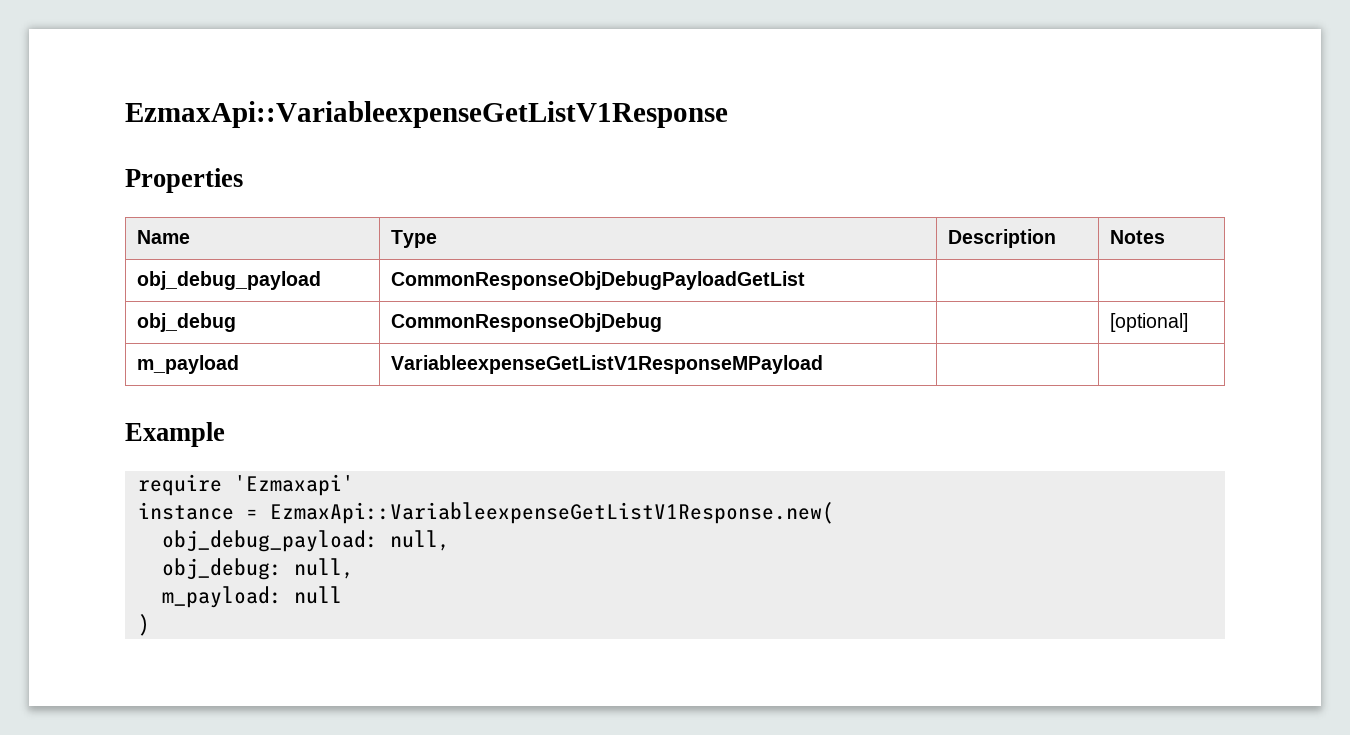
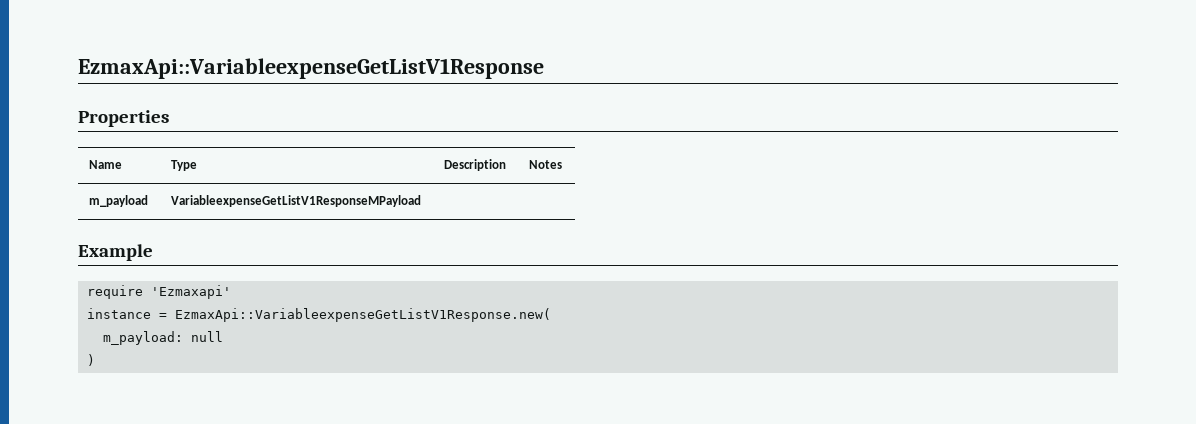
- obj_debug_payload | CommonResponseObjDebugPayloadGetList | |
- obj_debug | CommonResponseObjDebug | | [optional]
- obj_debug_payload: null,
- obj_debug: null,

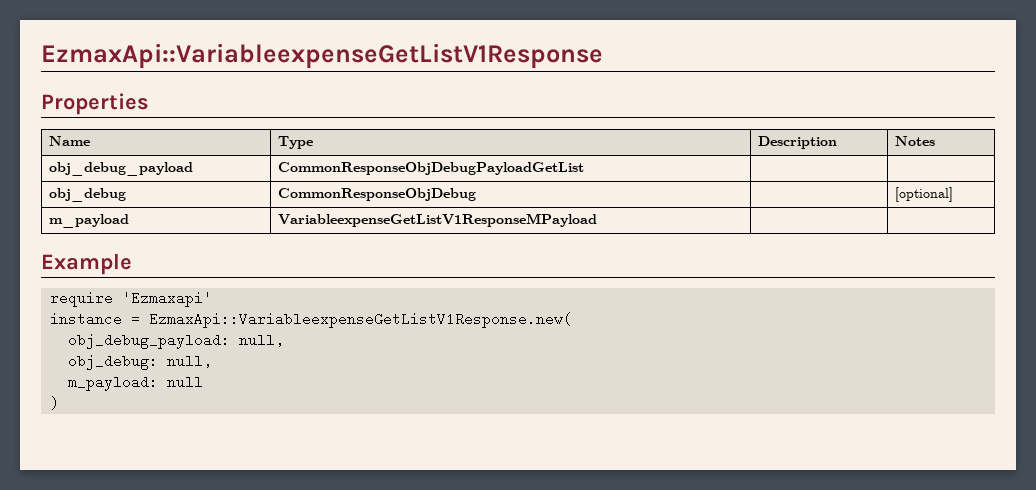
+ obj_debug_payload | CommonResponseObjDebugPayloadGetList | |
+ obj_debug | CommonResponseObjDebug | | [optional]
+ obj_debug_payload: null,
+ obj_debug: null,

